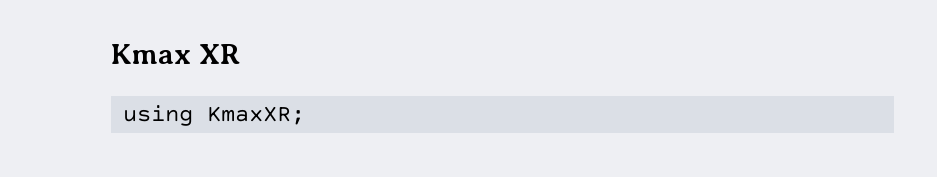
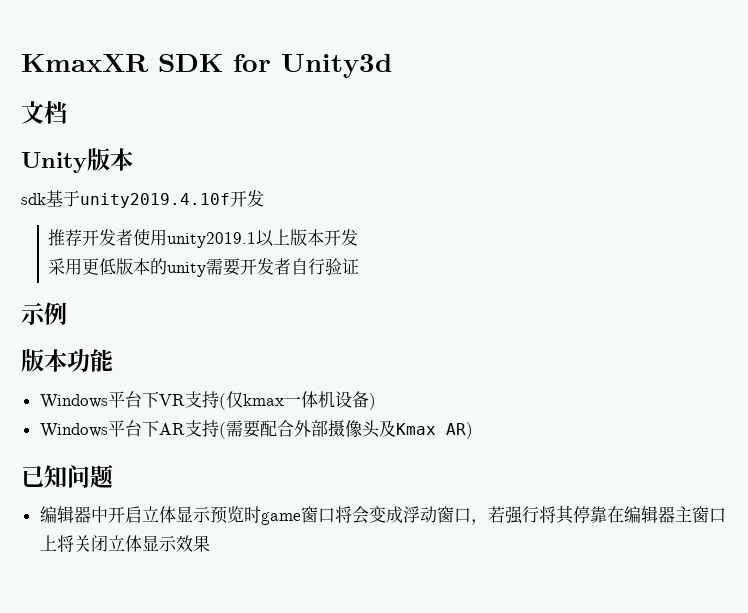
- Kmax XR
- using KmaxXR;
+ KmaxXR SDK for Unity3d
+ 文档
+ Unity版本
+ sdk基于unity2019.4.10f开发
+ 推荐开发者使用unity2019.1以上版本开发
+ 采用更低版本的unity需要开发者自行验证
+ 示例
+ 版本功能
+ Windows平台下VR支持(仅kmax一体机设备)
+ Windows平台下AR支持(需要配合外部摄像头及Kmax AR)
+ 已知问题
+ 编辑器中开启立体显示预览时game窗口将会变成浮动窗口，若强行将其停靠在编辑器主窗口上将关闭立体显示效果

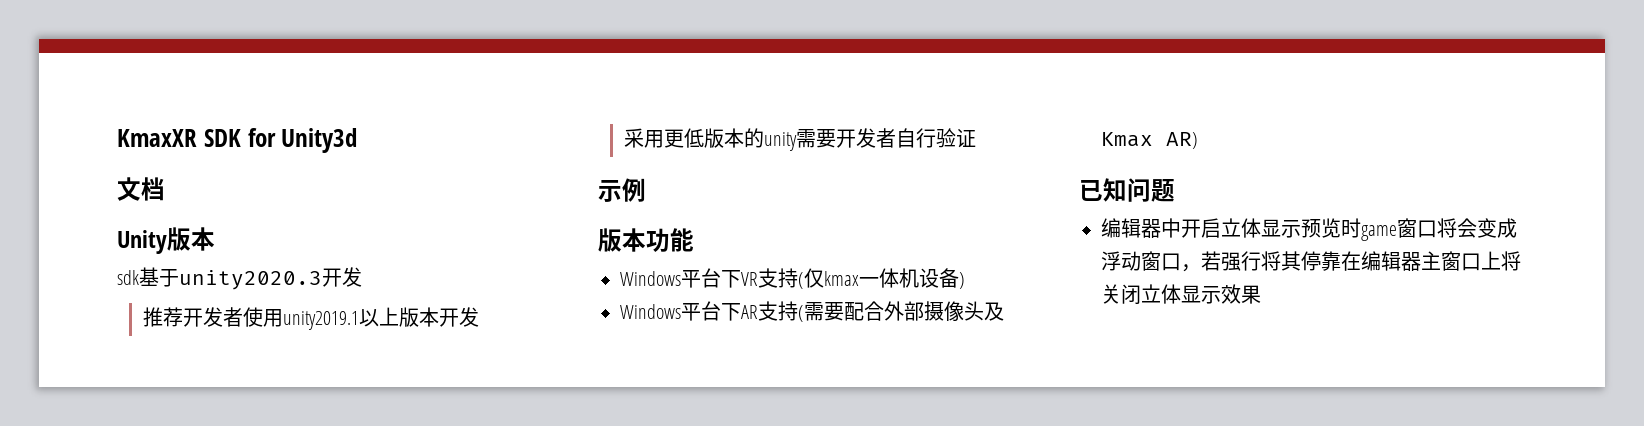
- sdk基于unity2019.4.10f开发
+ sdk基于unity2020.3开发

